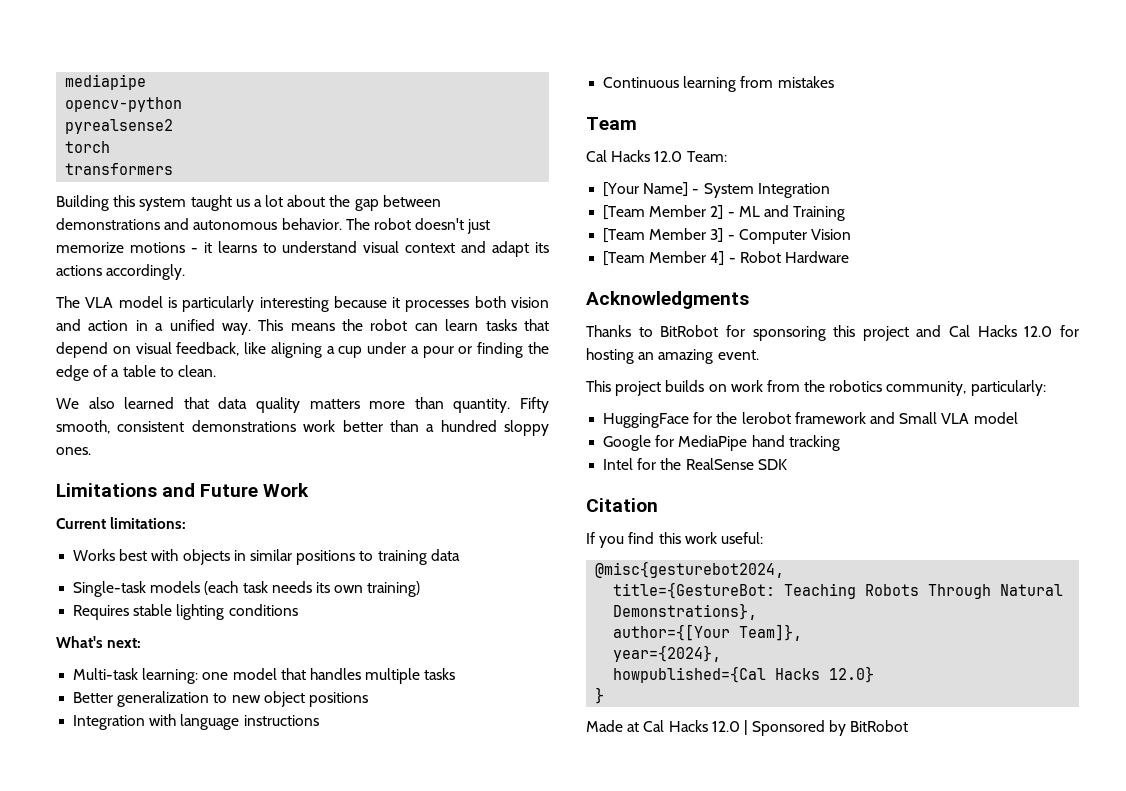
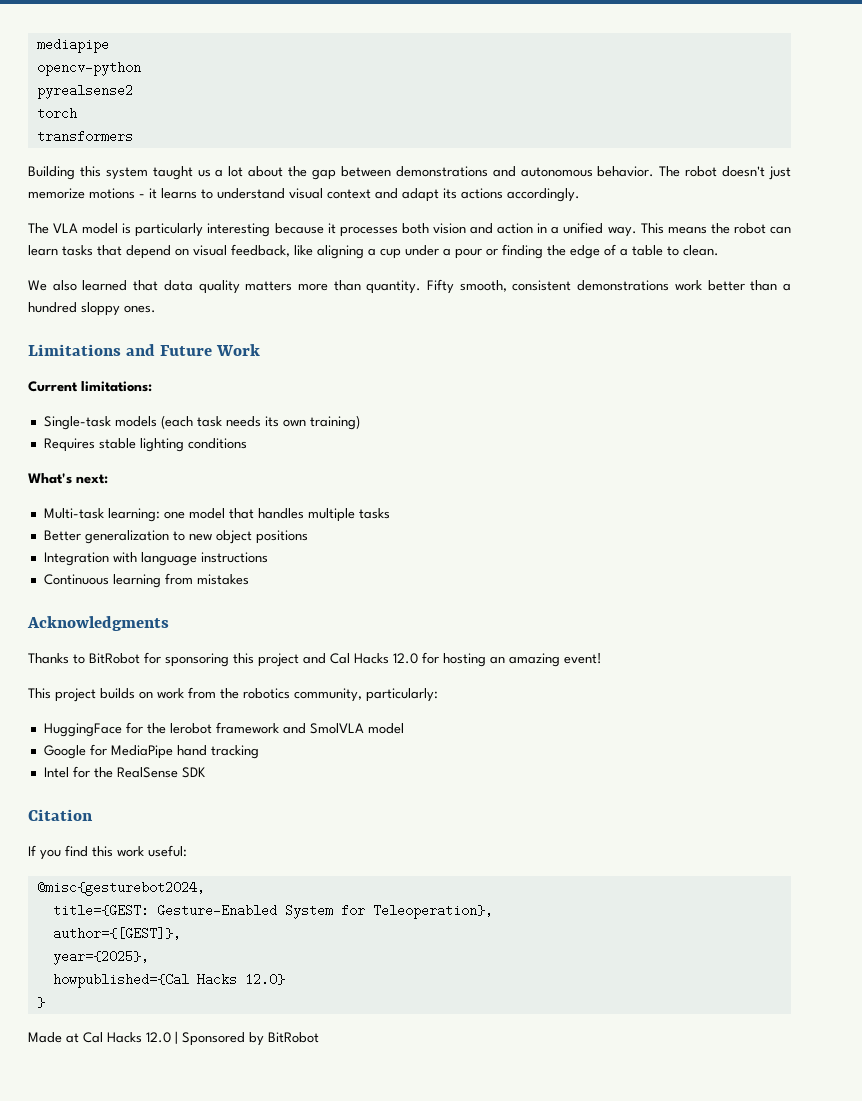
- Works best with objects in similar positions to training data
- Team
- Cal Hacks 12.0 Team:
- [Your Name] - System Integration
- [Team Member 2] - ML and Training
- [Team Member 3] - Computer Vision
- [Team Member 4] - Robot Hardware
- Thanks to BitRobot for sponsoring this project and Cal Hacks 12.0 for hosting an amazing event.
+ Thanks to BitRobot for sponsoring this project and Cal Hacks 12.0 for hosting an amazing event!
- HuggingFace for the lerobot framework and Small VLA model
+ HuggingFace for the lerobot framework and SmolVLA model
- title={GestureBot: Teaching Robots Through Natural Demonstrations},
- author={[Your Team]},
- year={2024},
+ title={GEST: Gesture-Enabled System for Teleoperation},
+ author={[GEST]},
+ year={2025},

